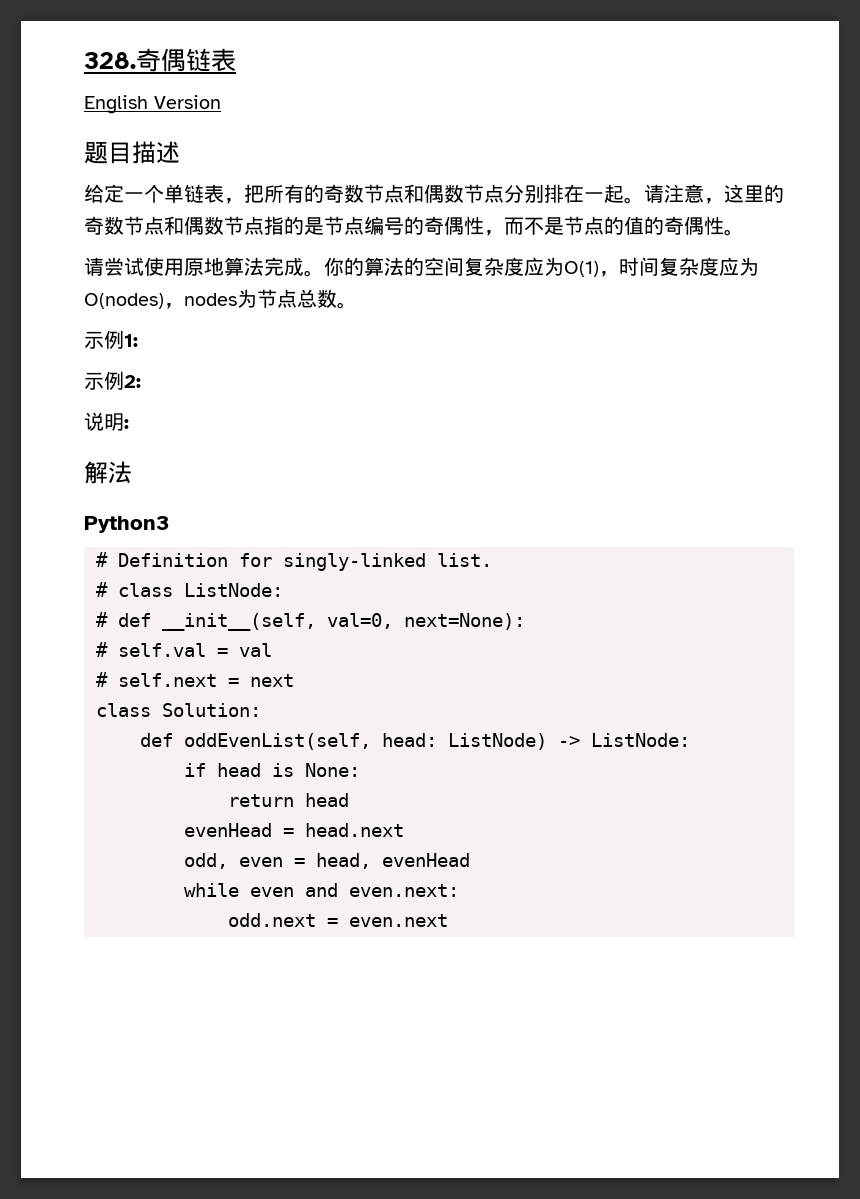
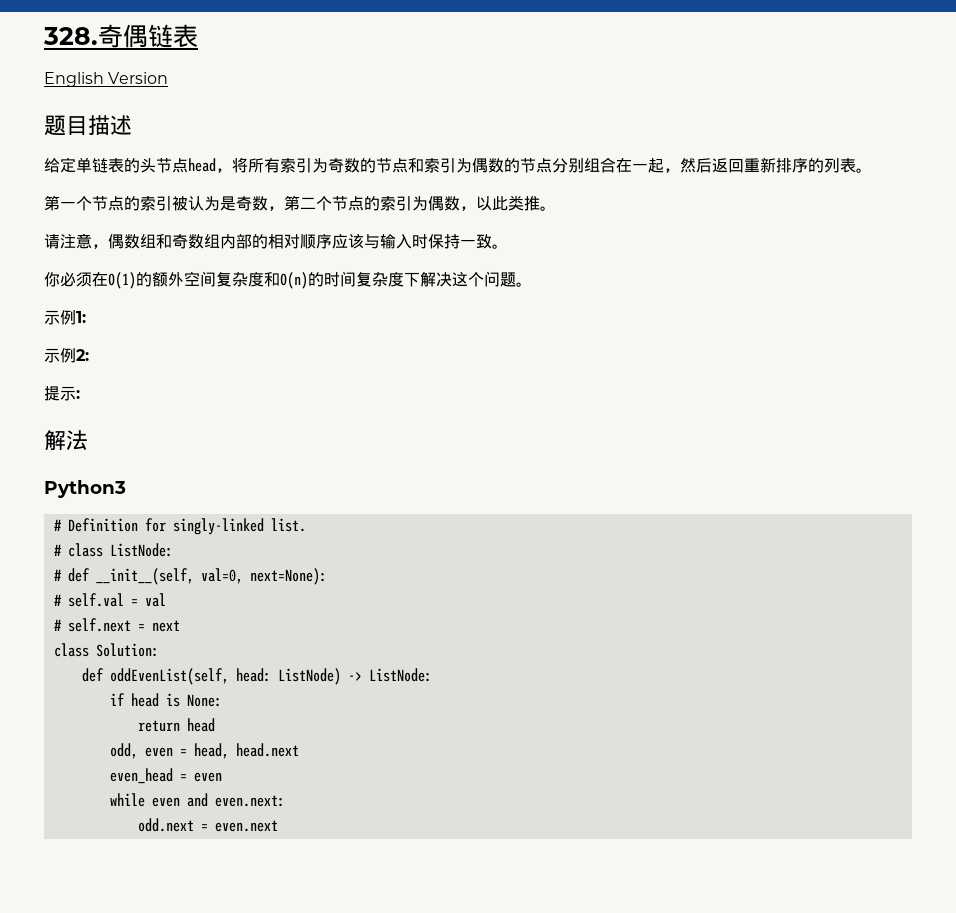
- 给定一个单链表，把所有的奇数节点和偶数节点分别排在一起。请注意，这里的奇数节点和偶数节点指的是节点编号的奇偶性，而不是节点的值的奇偶性。
- 请尝试使用原地算法完成。你的算法的空间复杂度应为O(1)，时间复杂度应为O(nodes)，nodes为节点总数。
+ 给定单链表的头节点head，将所有索引为奇数的节点和索引为偶数的节点分别组合在一起，然后返回重新排序的列表。
+ 第一个节点的索引被认为是奇数，第二个节点的索引为偶数，以此类推。
+ 请注意，偶数组和奇数组内部的相对顺序应该与输入时保持一致。
+ 你必须在O(1)的额外空间复杂度和O(n)的时间复杂度下解决这个问题。
- 说明:
+ 提示:
- evenHead = head.next
- odd, even = head, evenHead
+ odd, even = head, head.next
+ even_head = even

